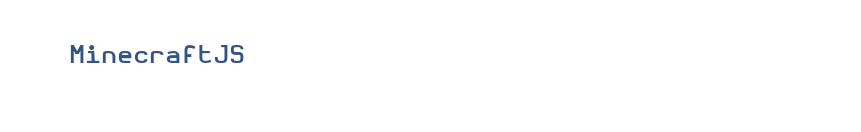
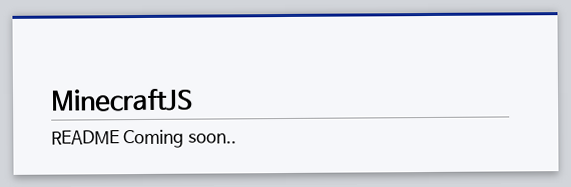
+ README Coming soon..

